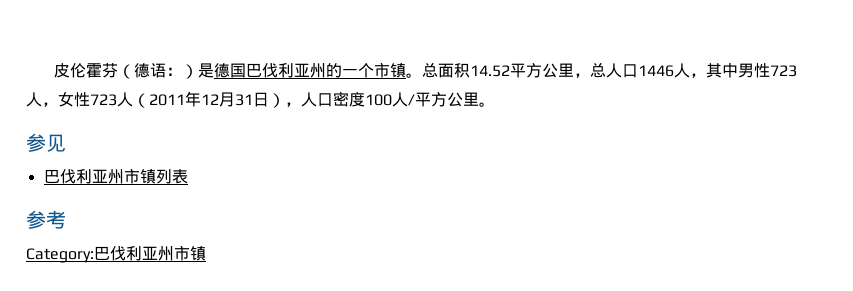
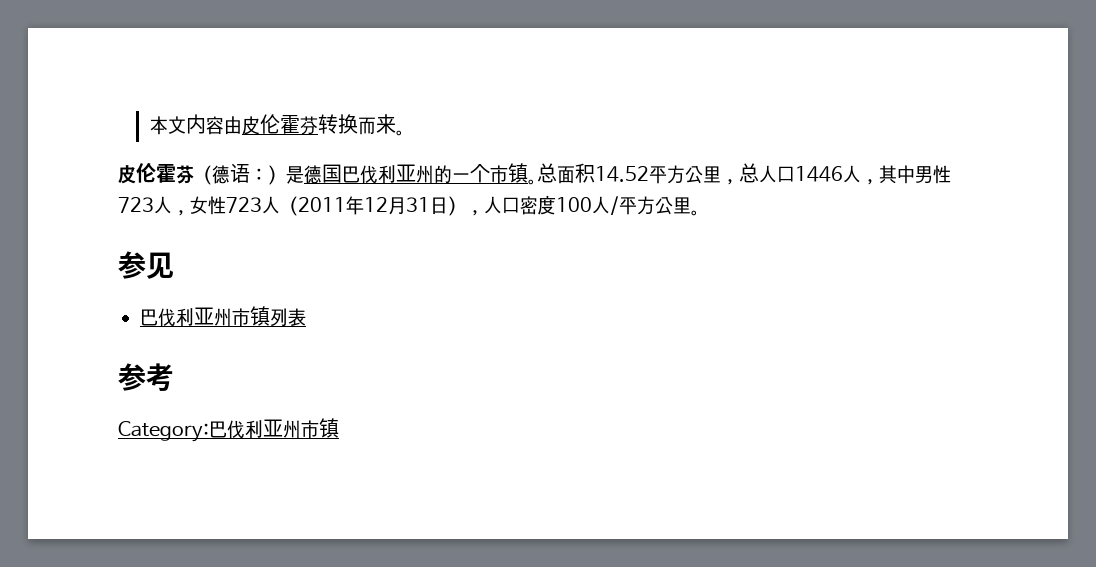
+ 本文内容由皮伦霍芬转换而来。

